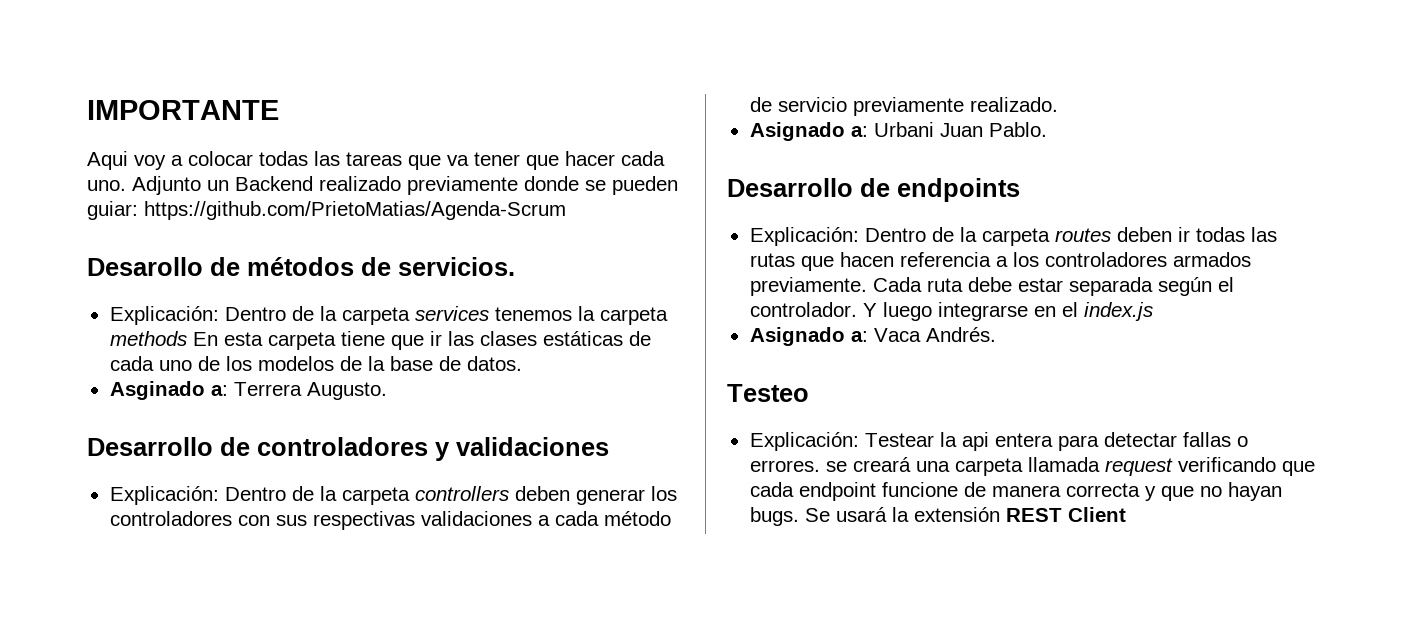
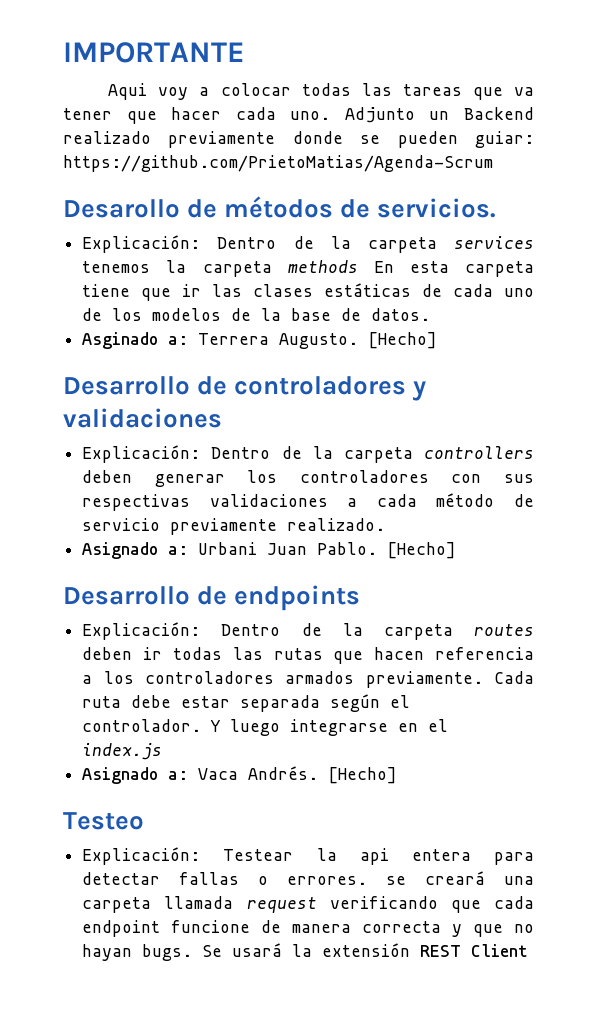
- Asginado a: Terrera Augusto.
+ Asginado a: Terrera Augusto. [Hecho]
- Asignado a: Urbani Juan Pablo.
+ Asignado a: Urbani Juan Pablo. [Hecho]
- Asignado a: Vaca Andrés.
+ Asignado a: Vaca Andrés. [Hecho]

